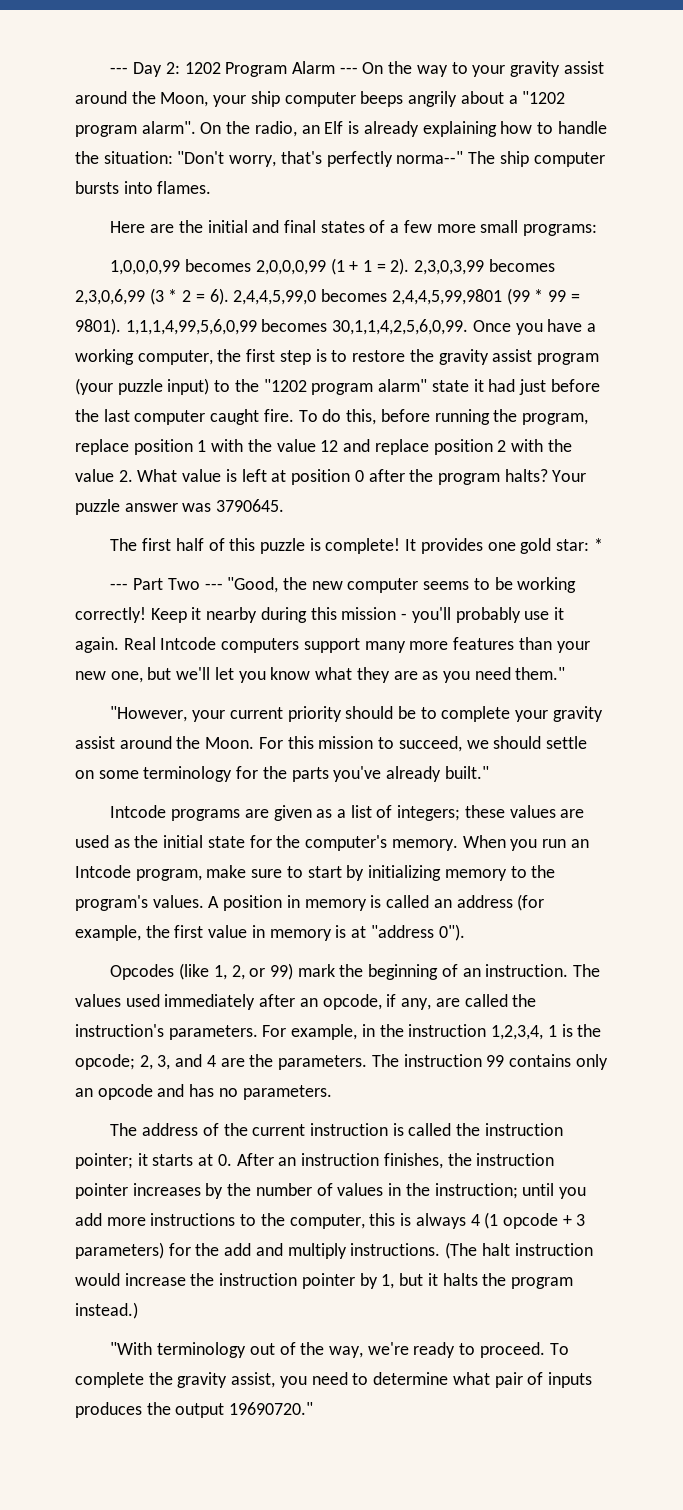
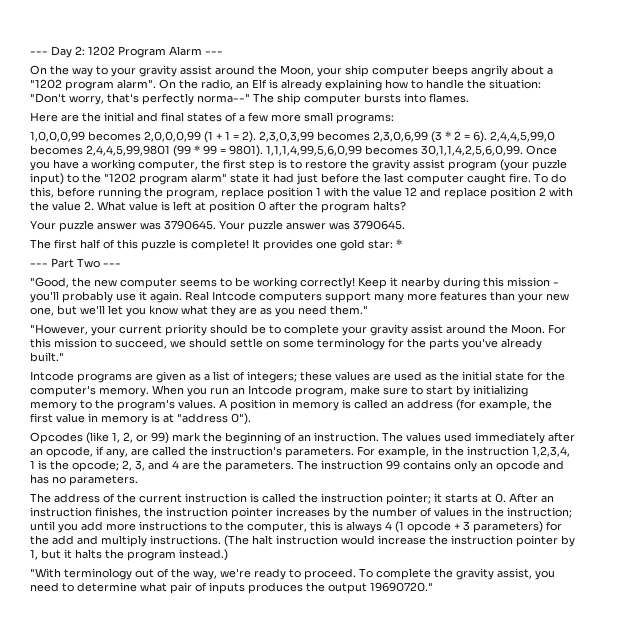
- --- Day 2: 1202 Program Alarm --- On the way to your gravity assist around the Moon, your ship computer beeps angrily about a "1202 program alarm".
+ --- Day 2: 1202 Program Alarm ---
+ On the way to your gravity assist around the Moon, your ship computer beeps angrily about a "1202 program alarm".
- To do this, before running the program, replace position 1 with the value 12 and replace position 2 with the value 2. What value is left at position 0 after the program halts? Your puzzle answer was 3790645.
+ To do this, before running the program, replace position 1 with the value 12 and replace position 2 with the value 2. What value is left at position 0 after the program halts?
+ Your puzzle answer was 3790645. Your puzzle answer was 3790645.
- --- Part Two --- "Good, the new computer seems to be working correctly!
+ --- Part Two ---
+ "Good, the new computer seems to be working correctly!

